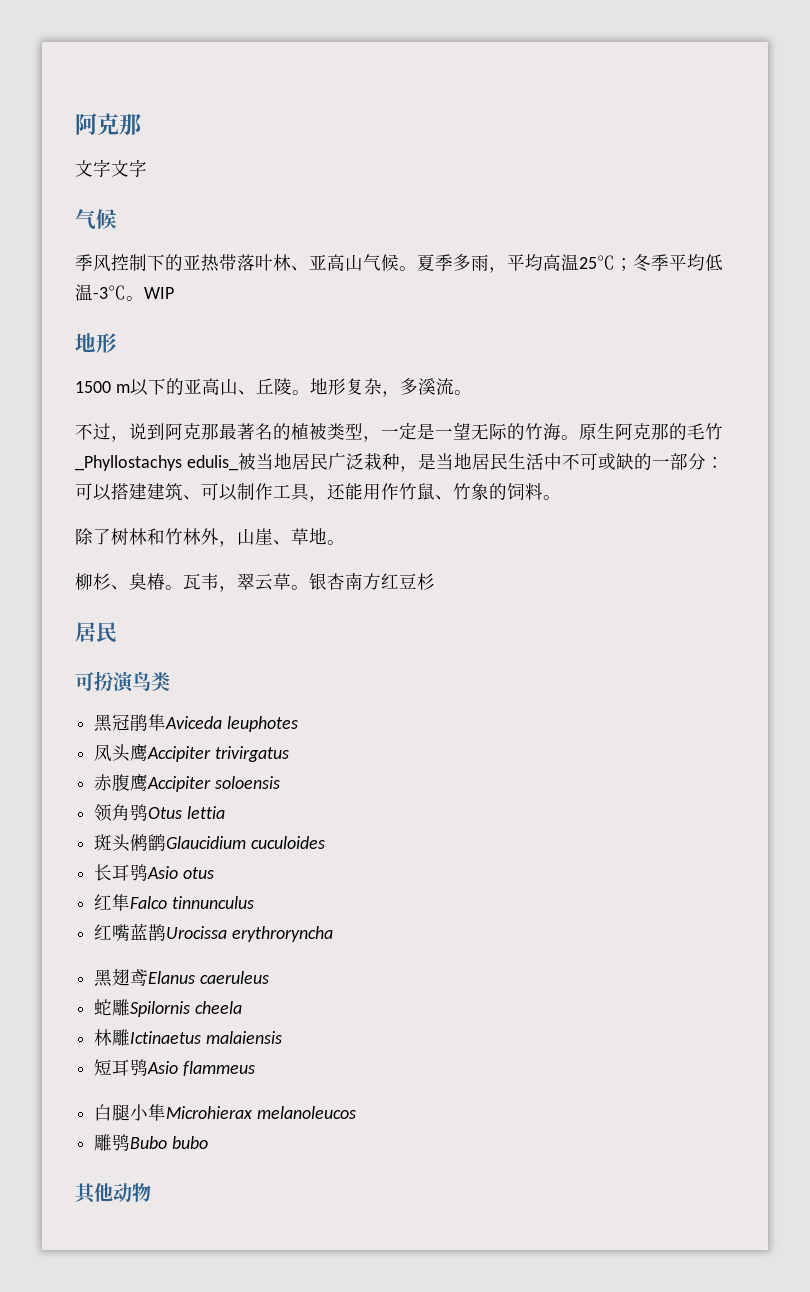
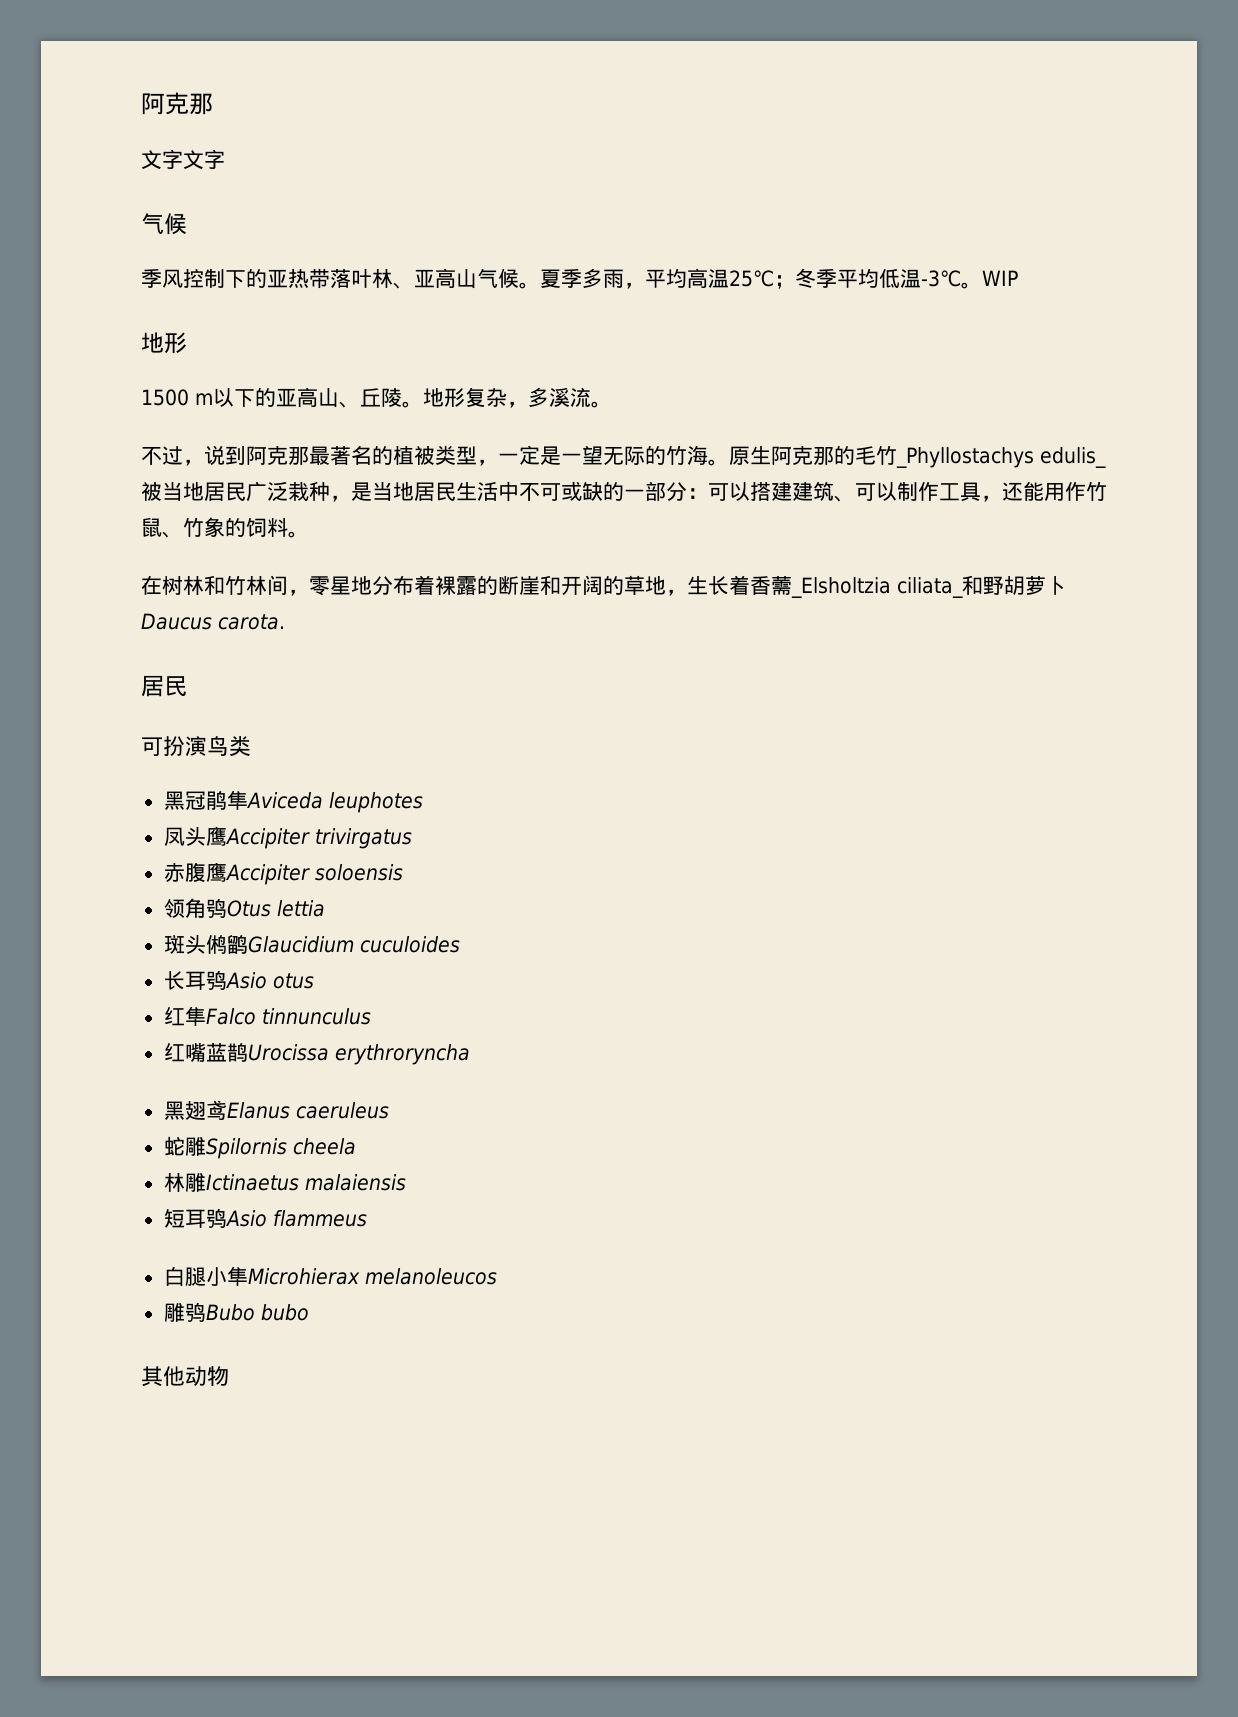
- 除了树林和竹林外，山崖、草地。
- 柳杉、臭椿。瓦韦，翠云草。银杏南方红豆杉
+ 在树林和竹林间，零星地分布着裸露的断崖和开阔的草地，生长着香薷_Elsholtzia ciliata_和野胡萝卜Daucus carota.

